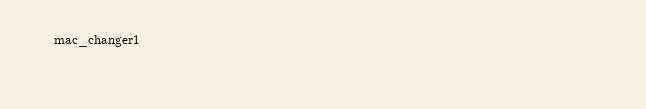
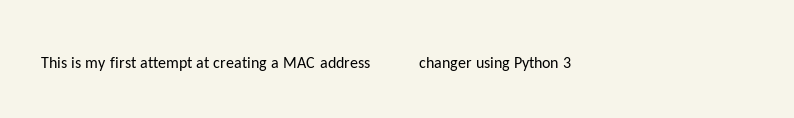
- mac_changer1
+ This is my first attempt at creating a MAC address changer using Python 3

